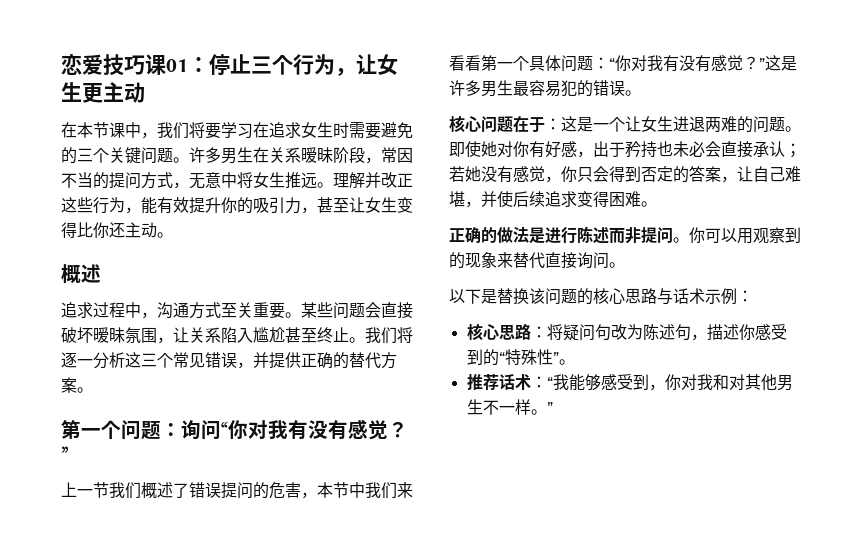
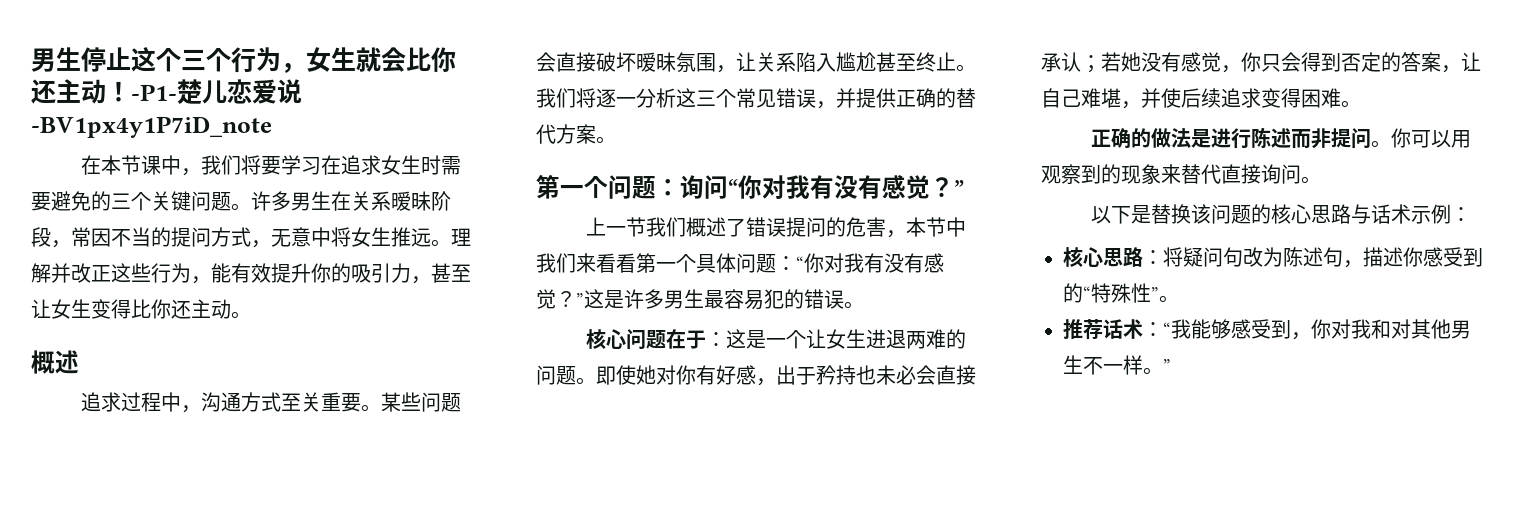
- 恋爱技巧课01：停止三个行为，让女生更主动
+ 男生停止这个三个行为，女生就会比你还主动！-P1-楚儿恋爱说-BV1px4y1P7iD_note

